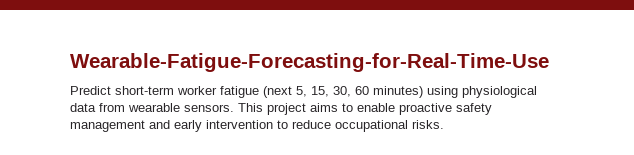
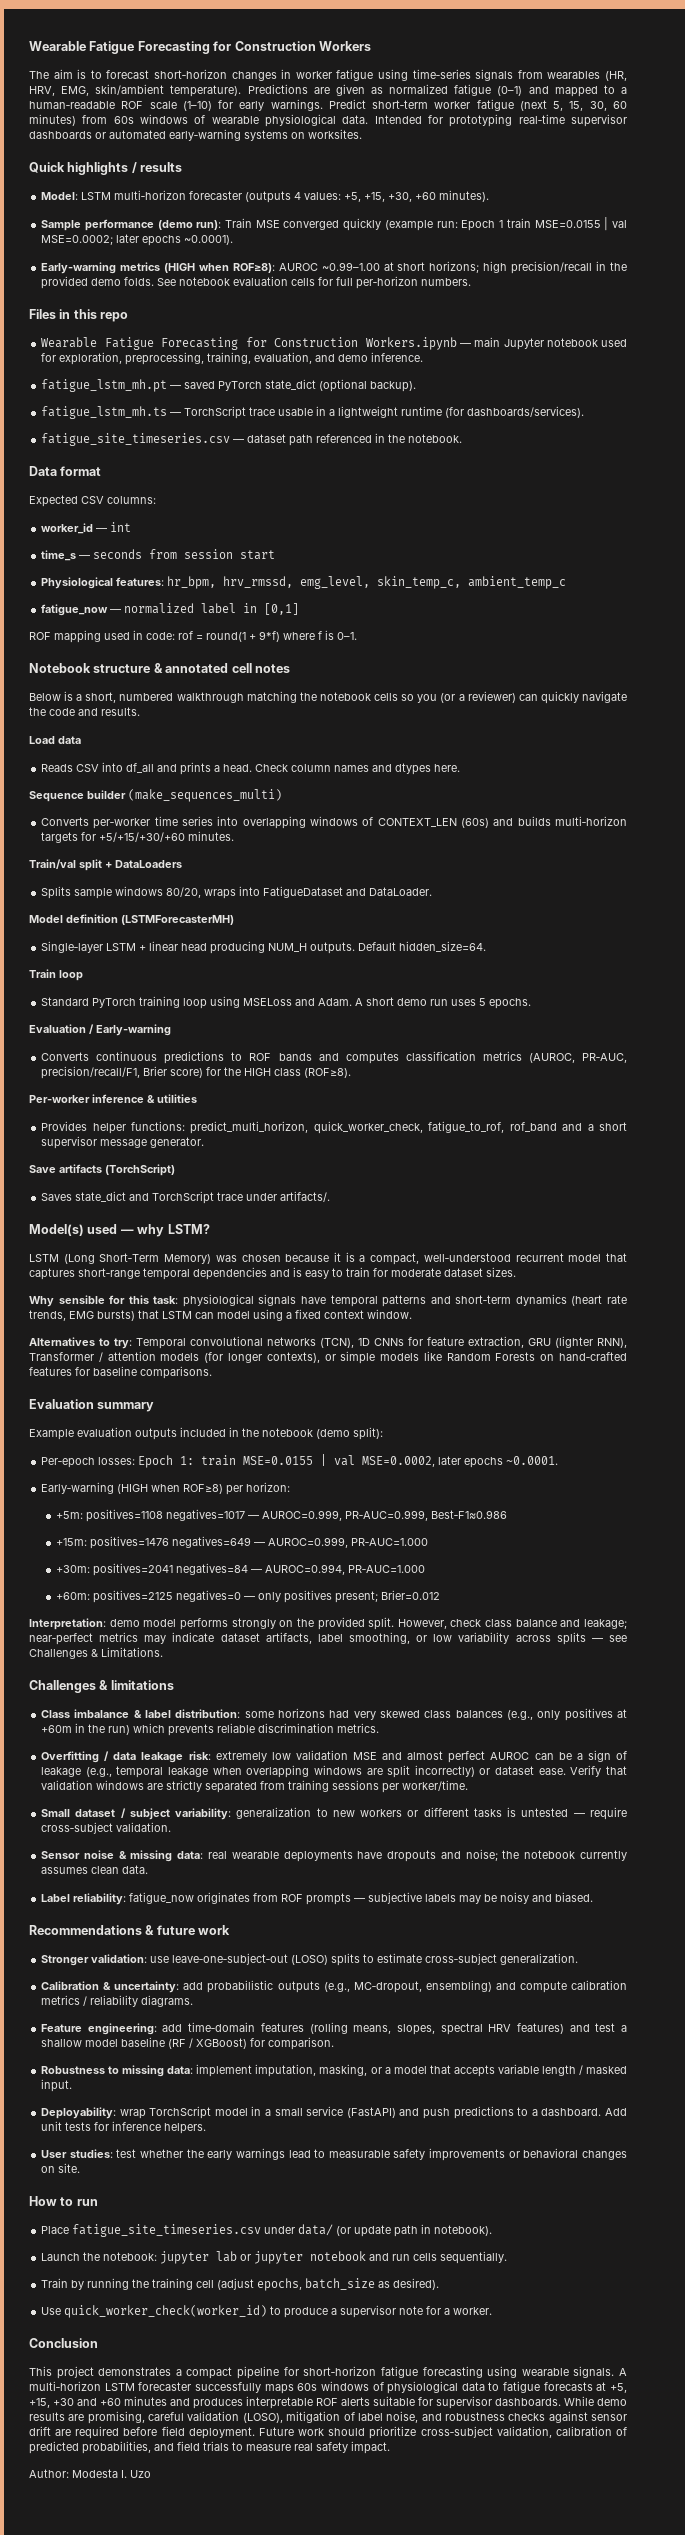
- Wearable-Fatigue-Forecasting-for-Real-Time-Use
- Predict short‑term worker fatigue (next 5, 15, 30, 60 minutes) using physiological data from wearable sensors. This project aims to enable proactive safety management and early intervention to reduce occupational risks.
+ Wearable Fatigue Forecasting for Construction Workers
+ The aim is to forecast short‑horizon changes in worker fatigue using time‑series signals from wearables (HR, HRV, EMG, skin/ambient temperature). Predictions are given as normalized fatigue (0–1) and mapped to a human‑readable ROF scale (1–10) for early warnings. Predict short‑term worker fatigue (next 5, 15, 30, 60 minutes) from 60s windows of wearable physiological data. Intended for prototyping real‑time supervisor dashboards or automated early‑warning systems on worksites.
+ Quick highlights / results
+ Model: LSTM multi‑horizon forecaster (outputs 4 values: +5, +15, +30, +60 minutes).
+ Sample performance (demo run): Train MSE converged quickly (example run: Epoch 1 train MSE=0.0155 | val MSE=0.0002; later epochs ~0.0001).
+ Early‑warning metrics (HIGH when ROF≥8): AUROC ~0.99–1.00 at short horizons; high precision/recall in the provided demo folds. See notebook evaluation cells for full per‑horizon numbers.
+ Files in this repo
+ Wearable Fatigue Forecasting for Construction Workers.ipynb — main Jupyter notebook used for exploration, preprocessing, training, evaluation, and demo inference.
+ fatigue_lstm_mh.pt — saved PyTorch state_dict (optional backup).
+ fatigue_lstm_mh.ts — TorchScript trace usable in a lightweight runtime (for dashboards/services).
+ fatigue_site_timeseries.csv — dataset path referenced in the notebook.
+ Data format
+ Expected CSV columns:
+ worker_id — int
+ time_s — seconds from session start
+ Physiological features: hr_bpm, hrv_rmssd, emg_level, skin_temp_c, ambient_temp_c
+ fatigue_now — normalized label in [0,1]
+ ROF mapping used in code: rof = round(1 + 9*f) where f is 0–1.
+ Notebook structure & annotated cell notes
+ Below is a short, numbered walkthrough matching the notebook cells so you (or a reviewer) can quickly navigate the code and results.
+ Load data
+ Reads CSV into df_all and prints a head. Check column names and dtypes here.
+ Sequence builder (make_sequences_multi)
+ Converts per‑worker time series into overlapping windows of CONTEXT_LEN (60s) and builds multi‑horizon targets for +5/+15/+30/+60 minutes.
+ Train/val split + DataLoaders
+ Splits sample windows 80/20, wraps into FatigueDataset and DataLoader.
+ Model definition (LSTMForecasterMH)
+ Single‑layer LSTM + linear head producing NUM_H outputs. Default hidden_size=64.
+ Train loop
+ Standard PyTorch training loop using MSELoss and Adam. A short demo run uses 5 epochs.
+ Evaluation / Early‑warning
+ Converts continuous predictions to ROF bands and computes classification metrics (AUROC, PR‑AUC, precision/recall/F1, Brier score) for the HIGH class (ROF≥8).
+ Per‑worker inference & utilities
+ Provides helper functions: predict_multi_horizon, quick_worker_check, fatigue_to_rof, rof_band and a short supervisor message generator.
+ Save artifacts (TorchScript)
+ Saves state_dict and TorchScript trace under artifacts/.
+ Model(s) used — why LSTM?
+ LSTM (Long Short‑Term Memory) was chosen because it is a compact, well‑understood recurrent model that captures short‑range temporal dependencies and is easy to train for moderate dataset sizes.
+ Why sensible for this task: physiological signals have temporal patterns and short‑term dynamics (heart rate trends, EMG bursts) that LSTM can model using a fixed context window.
+ Alternatives to try: Temporal convolutional networks (TCN), 1D CNNs for feature extraction, GRU (lighter RNN), Transformer / attention models (for longer contexts), or simple models like Random Forests on hand‑crafted features for baseline comparisons.
+ Evaluation summary
+ Example evaluation outputs included in the notebook (demo split):
+ Per‑epoch losses: Epoch 1: train MSE=0.0155 | val MSE=0.0002, later epochs ~0.0001.
+ Early‑warning (HIGH when ROF≥8) per horizon:
+ +5m: positives=1108 negatives=1017 — AUROC=0.999, PR‑AUC=0.999, Best‑F1≈0.986
+ +15m: positives=1476 negatives=649 — AUROC=0.999, PR‑AUC=1.000
+ +30m: positives=2041 negatives=84 — AUROC=0.994, PR‑AUC=1.000
+ +60m: positives=2125 negatives=0 — only positives present; Brier=0.012
+ Interpretation: demo model performs strongly on the provided split. However, check class balance and leakage; near‑perfect metrics may indicate dataset artifacts, label smoothing, or low variability across splits — see Challenges & Limitations.
+ Challenges & limitations
+ Class imbalance & label distribution: some horizons had very skewed class balances (e.g., only positives at +60m in the run) which prevents reliable discrimination metrics.
+ Overfitting / data leakage risk: extremely low validation MSE and almost perfect AUROC can be a sign of leakage (e.g., temporal leakage when overlapping windows are split incorrectly) or dataset ease. Verify that validation windows are strictly separated from training sessions per worker/time.
+ Small dataset / subject variability: generalization to new workers or different tasks is untested — require cross‑subject validation.
+ Sensor noise & missing data: real wearable deployments have dropouts and noise; the notebook currently assumes clean data.
+ Label reliability: fatigue_now originates from ROF prompts — subjective labels may be noisy and biased.
+ Recommendations & future work
+ Stronger validation: use leave‑one‑subject‑out (LOSO) splits to estimate cross‑subject generalization.
+ Calibration & uncertainty: add probabilistic outputs (e.g., MC‑dropout, ensembling) and compute calibration metrics / reliability diagrams.
+ Feature engineering: add time‑domain features (rolling means, slopes, spectral HRV features) and test a shallow model baseline (RF / XGBoost) for comparison.
+ Robustness to missing data: implement imputation, masking, or a model that accepts variable length / masked input.
+ Deployability: wrap TorchScript model in a small service (FastAPI) and push predictions to a dashboard. Add unit tests for inference helpers.
+ User studies: test whether the early warnings lead to measurable safety improvements or behavioral changes on site.
+ How to run
+ Place fatigue_site_timeseries.csv under data/ (or update path in notebook).
+ Launch the notebook: jupyter lab or jupyter notebook and run cells sequentially.
+ Train by running the training cell (adjust epochs, batch_size as desired).
+ Use quick_worker_check(worker_id) to produce a supervisor note for a worker.
+ Conclusion
+ This project demonstrates a compact pipeline for short‑horizon fatigue forecasting using wearable signals. A multi‑horizon LSTM forecaster successfully maps 60s windows of physiological data to fatigue forecasts at +5, +15, +30 and +60 minutes and produces interpretable ROF alerts suitable for supervisor dashboards. While demo results are promising, careful validation (LOSO), mitigation of label noise, and robustness checks against sensor drift are required before field deployment. Future work should prioritize cross‑subject validation, calibration of predicted probabilities, and field trials to measure real safety impact.
+ Author: Modesta I. Uzo

